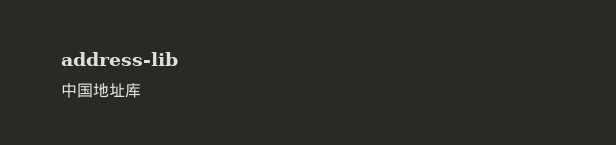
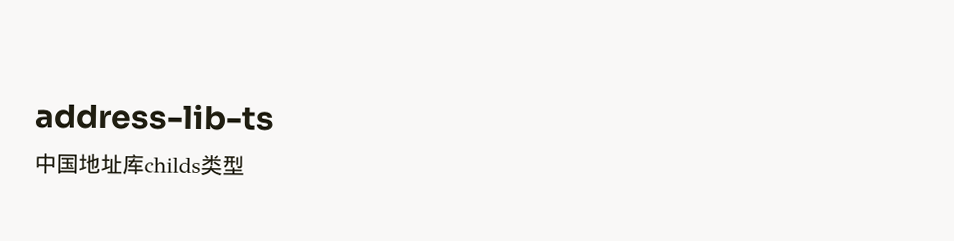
- address-lib
+ address-lib-ts
- 中国地址库
+ 中国地址库childs类型

